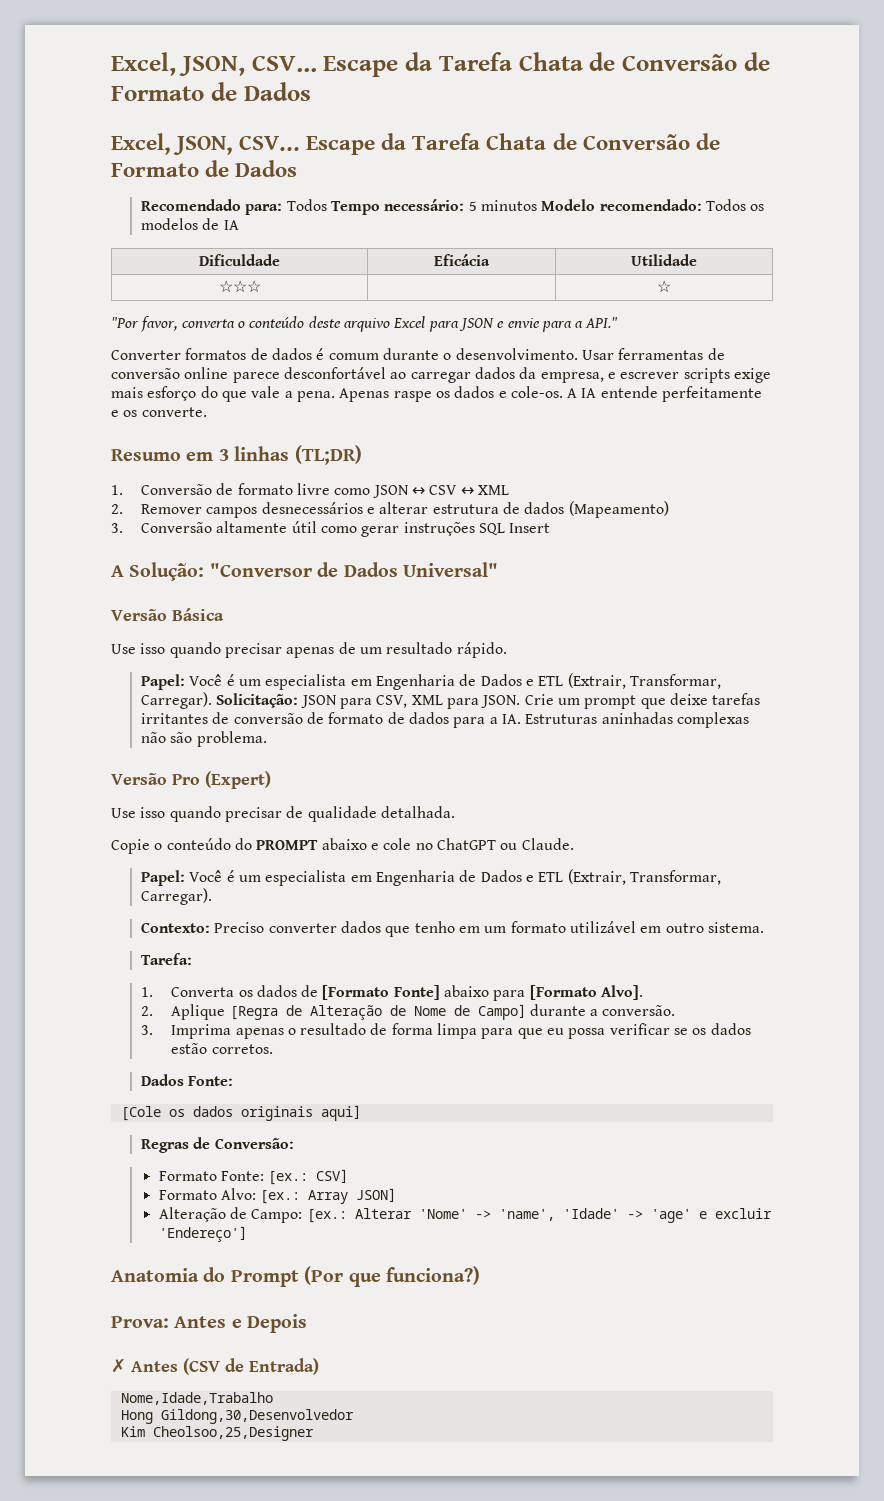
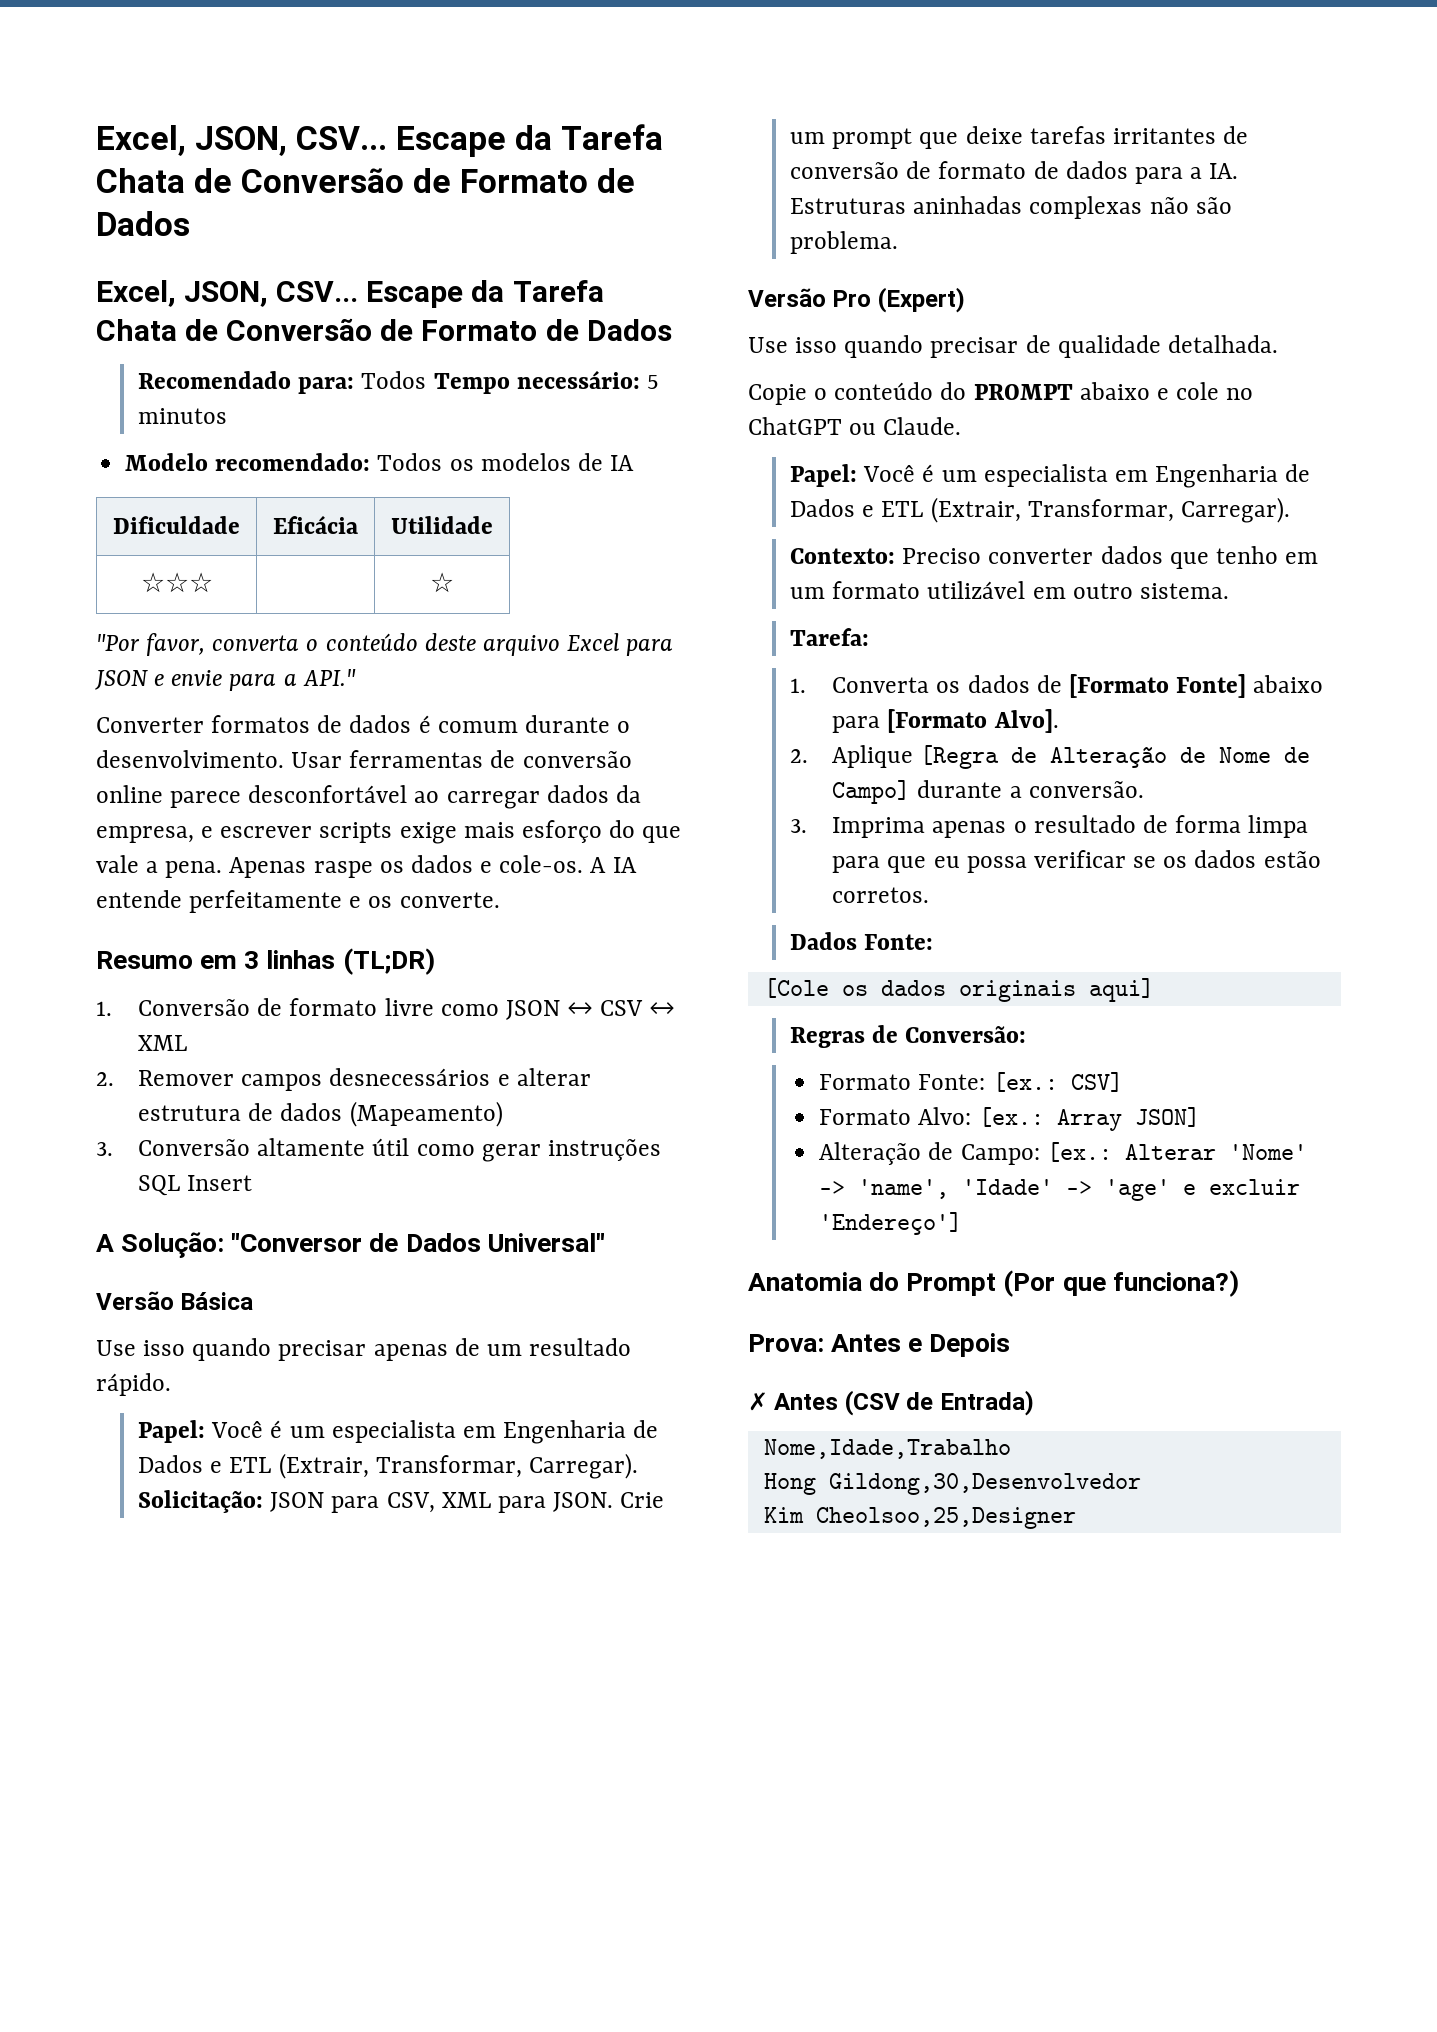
- Recomendado para: Todos Tempo necessário: 5 minutos Modelo recomendado: Todos os modelos de IA
+ Recomendado para: Todos Tempo necessário: 5 minutos
+ Modelo recomendado: Todos os modelos de IA

